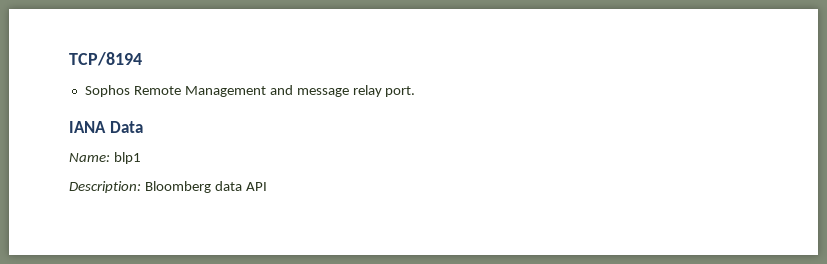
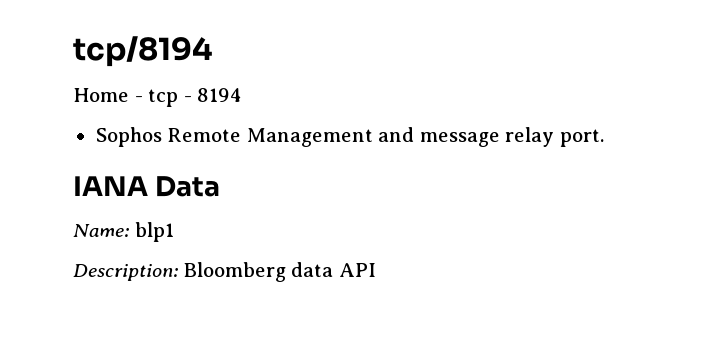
- TCP/8194
+ tcp/8194
+ Home - tcp - 8194

